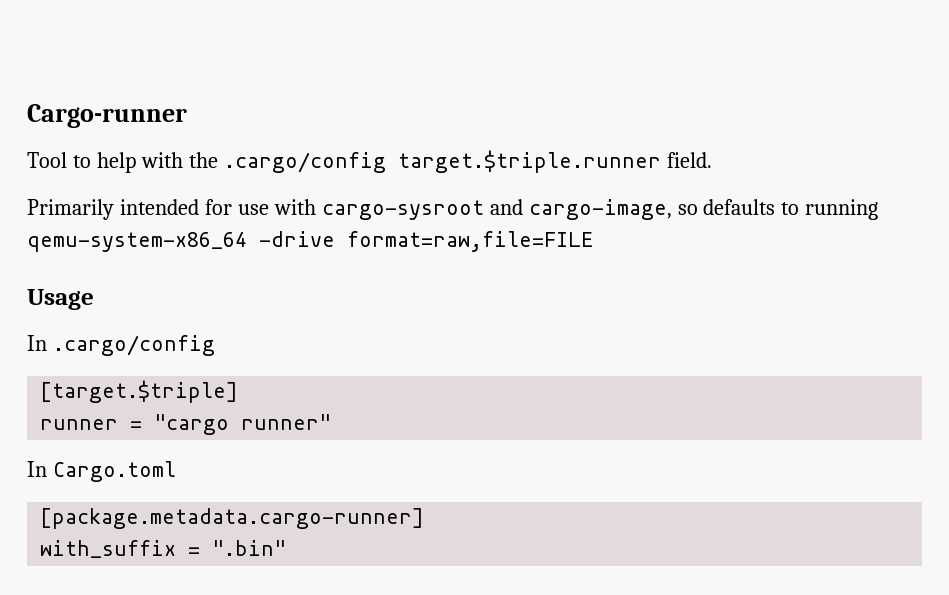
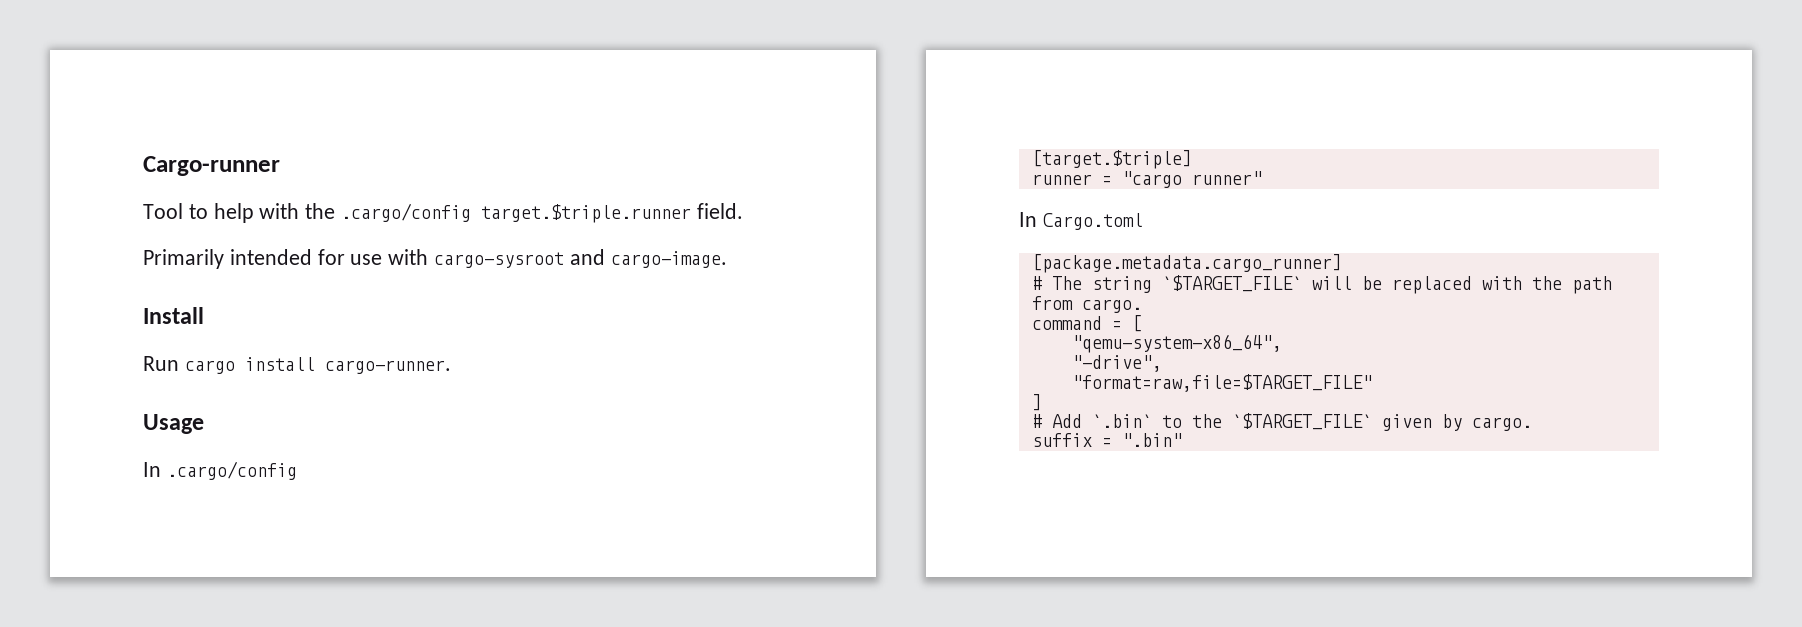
- Primarily intended for use with cargo-sysroot and cargo-image, so defaults to running qemu-system-x86_64 -drive format=raw,file=FILE
+ Primarily intended for use with cargo-sysroot and cargo-image.
+ Install
+ Run cargo install cargo-runner.
- [package.metadata.cargo-runner]
- with_suffix = ".bin"
+ [package.metadata.cargo_runner]
+ # The string `$TARGET_FILE` will be replaced with the path from cargo.
+ command = [
+ "qemu-system-x86_64",
+ "-drive",
+ "format=raw,file=$TARGET_FILE"
+ ]
+ # Add `.bin` to the `$TARGET_FILE` given by cargo.
+ suffix = ".bin"

